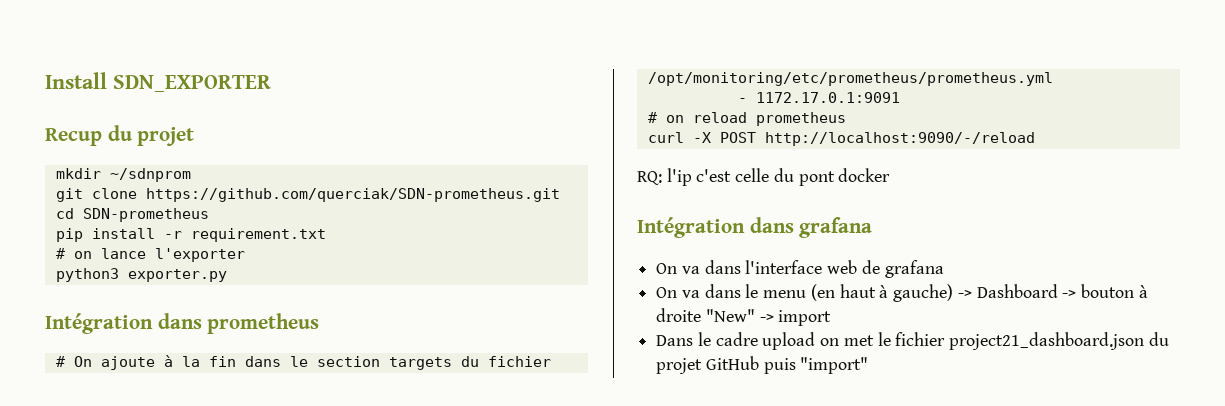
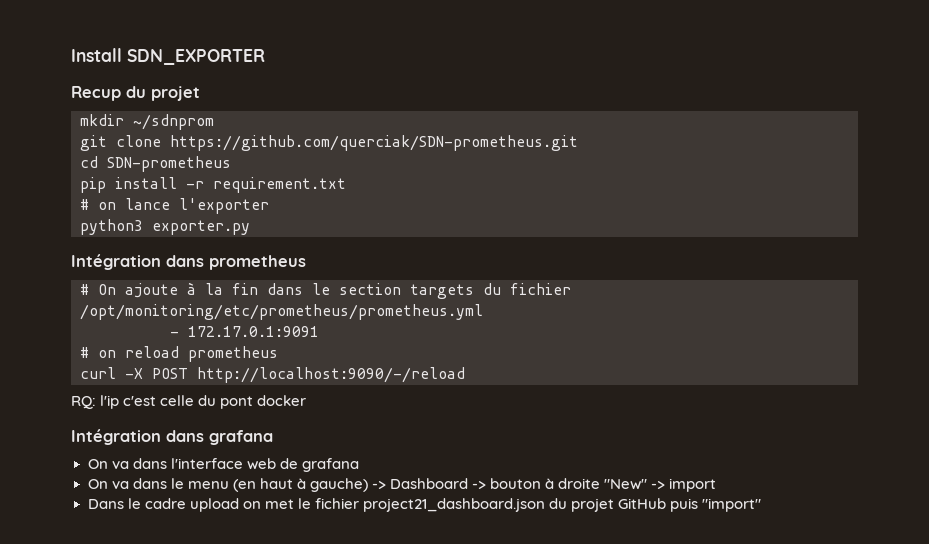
- - 1172.17.0.1:9091
+ - 172.17.0.1:9091

